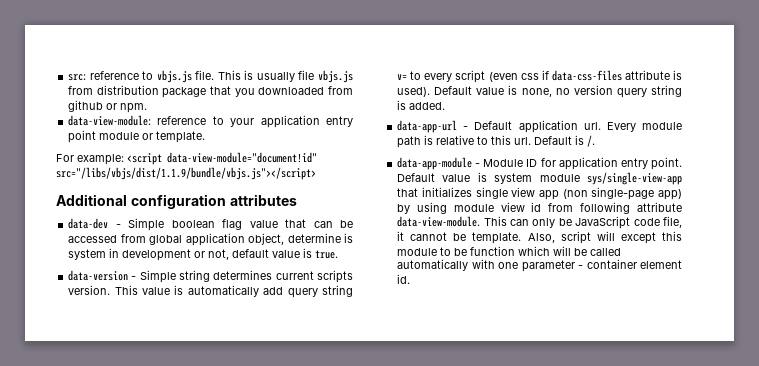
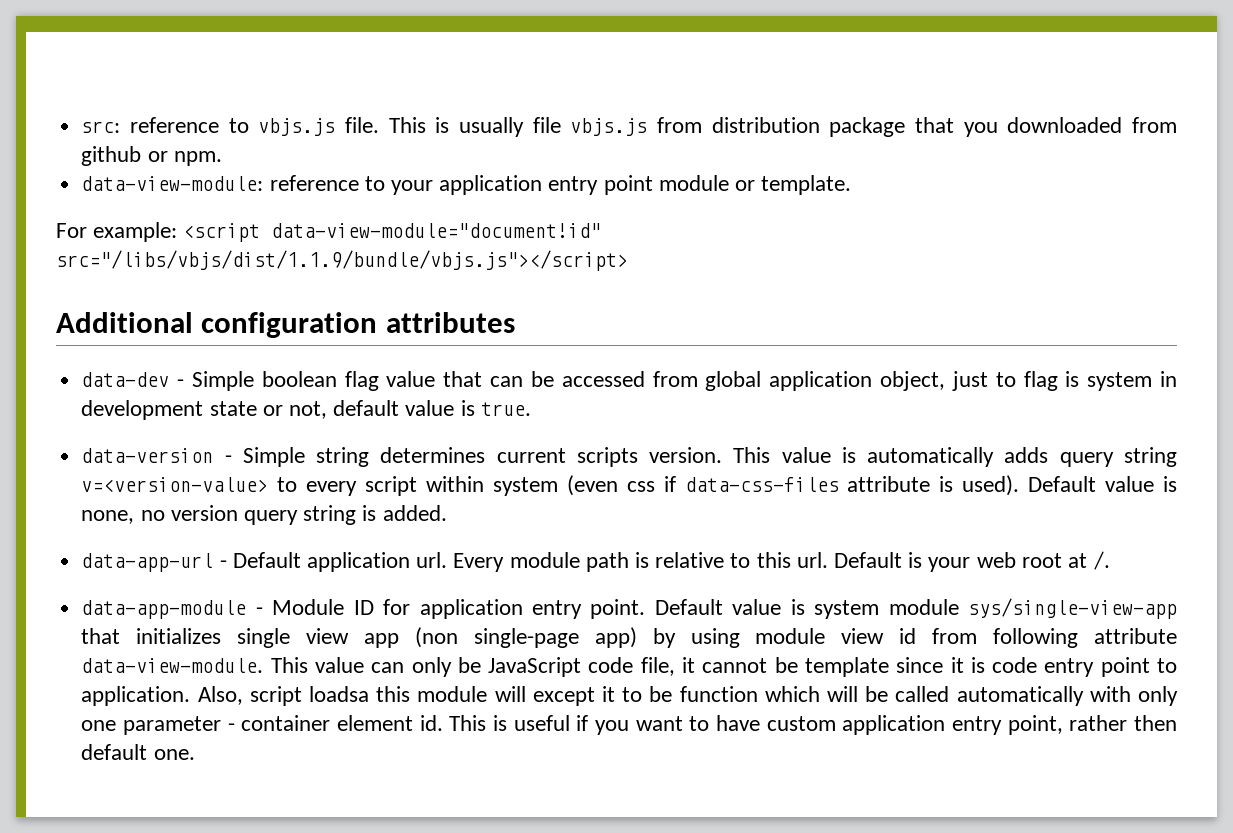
- data-dev - Simple boolean flag value that can be accessed from global application object, determine is system in development or not, default value is true.
+ data-dev - Simple boolean flag value that can be accessed from global application object, just to flag is system in development state or not, default value is true.
- This value is automatically add query string v= to every script (even css if data-css-files attribute is used).
+ This value is automatically adds query string v=<version-value> to every script within system (even css if data-css-files attribute is used).
- Default is /.
+ Default is your web root at /.
- This can only be JavaScript code file, it cannot be template. Also, script will except this module to be function which will be called automatically with one parameter - container element id.
+ This value can only be JavaScript code file, it cannot be template since it is code entry point to application. Also, script loadsa this module will except it to be function which will be called automatically with only one parameter - container element id.
+ This is useful if you want to have custom application entry point, rather then default one.

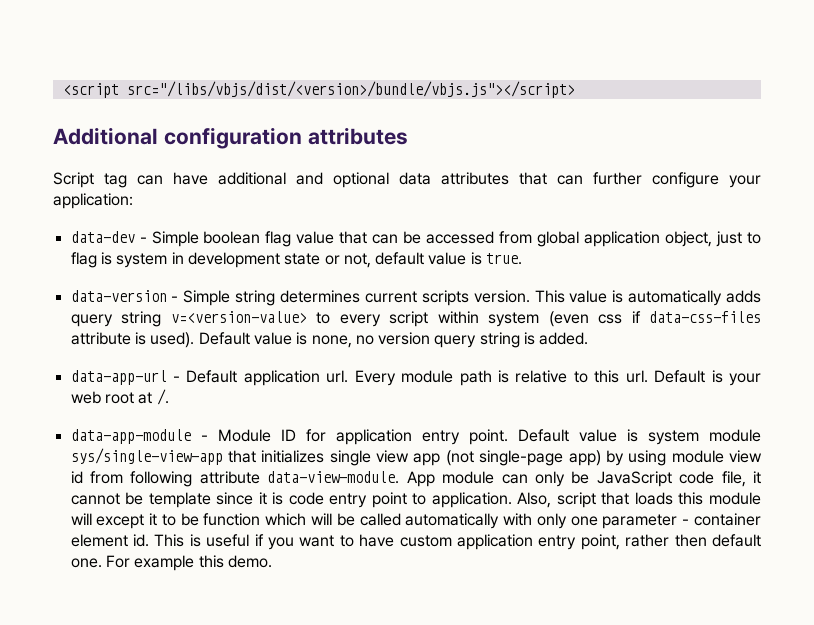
- src: reference to vbjs.js file. This is usually file vbjs.js from distribution package that you downloaded from github or npm.
- data-view-module: reference to your application entry point module or template.
- For example: <script data-view-module="document!id" src="/libs/vbjs/dist/1.1.9/bundle/vbjs.js"></script>
+ <script src="/libs/vbjs/dist/<version>/bundle/vbjs.js"></script>
  Additional configuration attributes
+ Script tag can have additional and optional data attributes that can further configure your application:
- Default value is system module sys/single-view-app that initializes single view app (non single-page app) by using module view id from following attribute data-view-module.
+ Default value is system module sys/single-view-app that initializes single view app (not single-page app) by using module view id from following attribute data-view-module.
- This value can only be JavaScript code file, it cannot be template since it is code entry point to application.
+ App module can only be JavaScript code file, it cannot be template since it is code entry point to application.
- Also, script loadsa this module will except it to be function which will be called automatically with only one parameter - container element id.
+ Also, script that loads this module will except it to be function which will be called automatically with only one parameter - container element id.
+ For example this demo.

